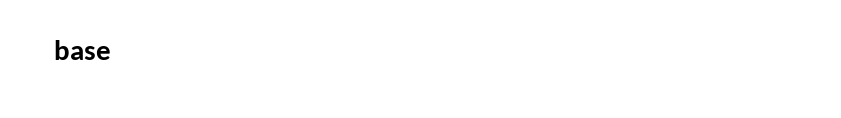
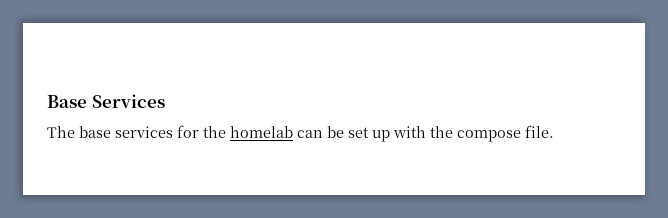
- base
+ Base Services
+ The base services for the homelab can be set up with the compose file.

